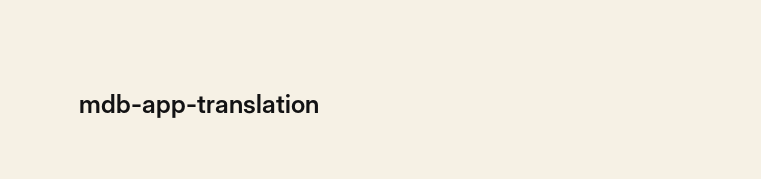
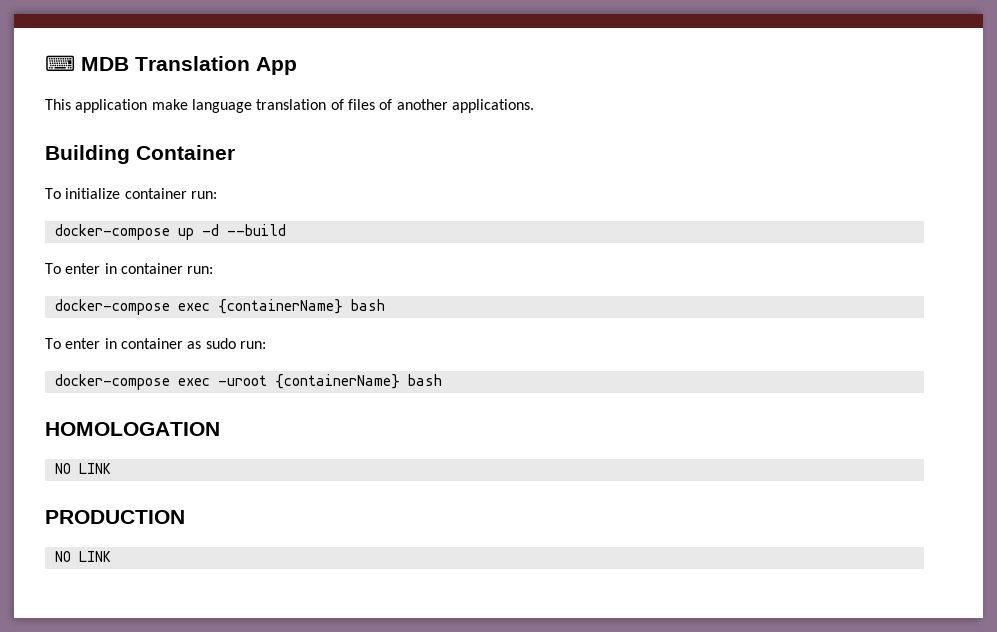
- mdb-app-translation
+ ⌨ MDB Translation App
+ This application make language translation of files of another applications.
+ Building Container
+ To initialize container run:
+ docker-compose up -d --build
+ To enter in container run:
+ docker-compose exec {containerName} bash
+ To enter in container as sudo run:
+ docker-compose exec -uroot {containerName} bash
+ HOMOLOGATION
+ NO LINK
+ PRODUCTION
+ NO LINK

